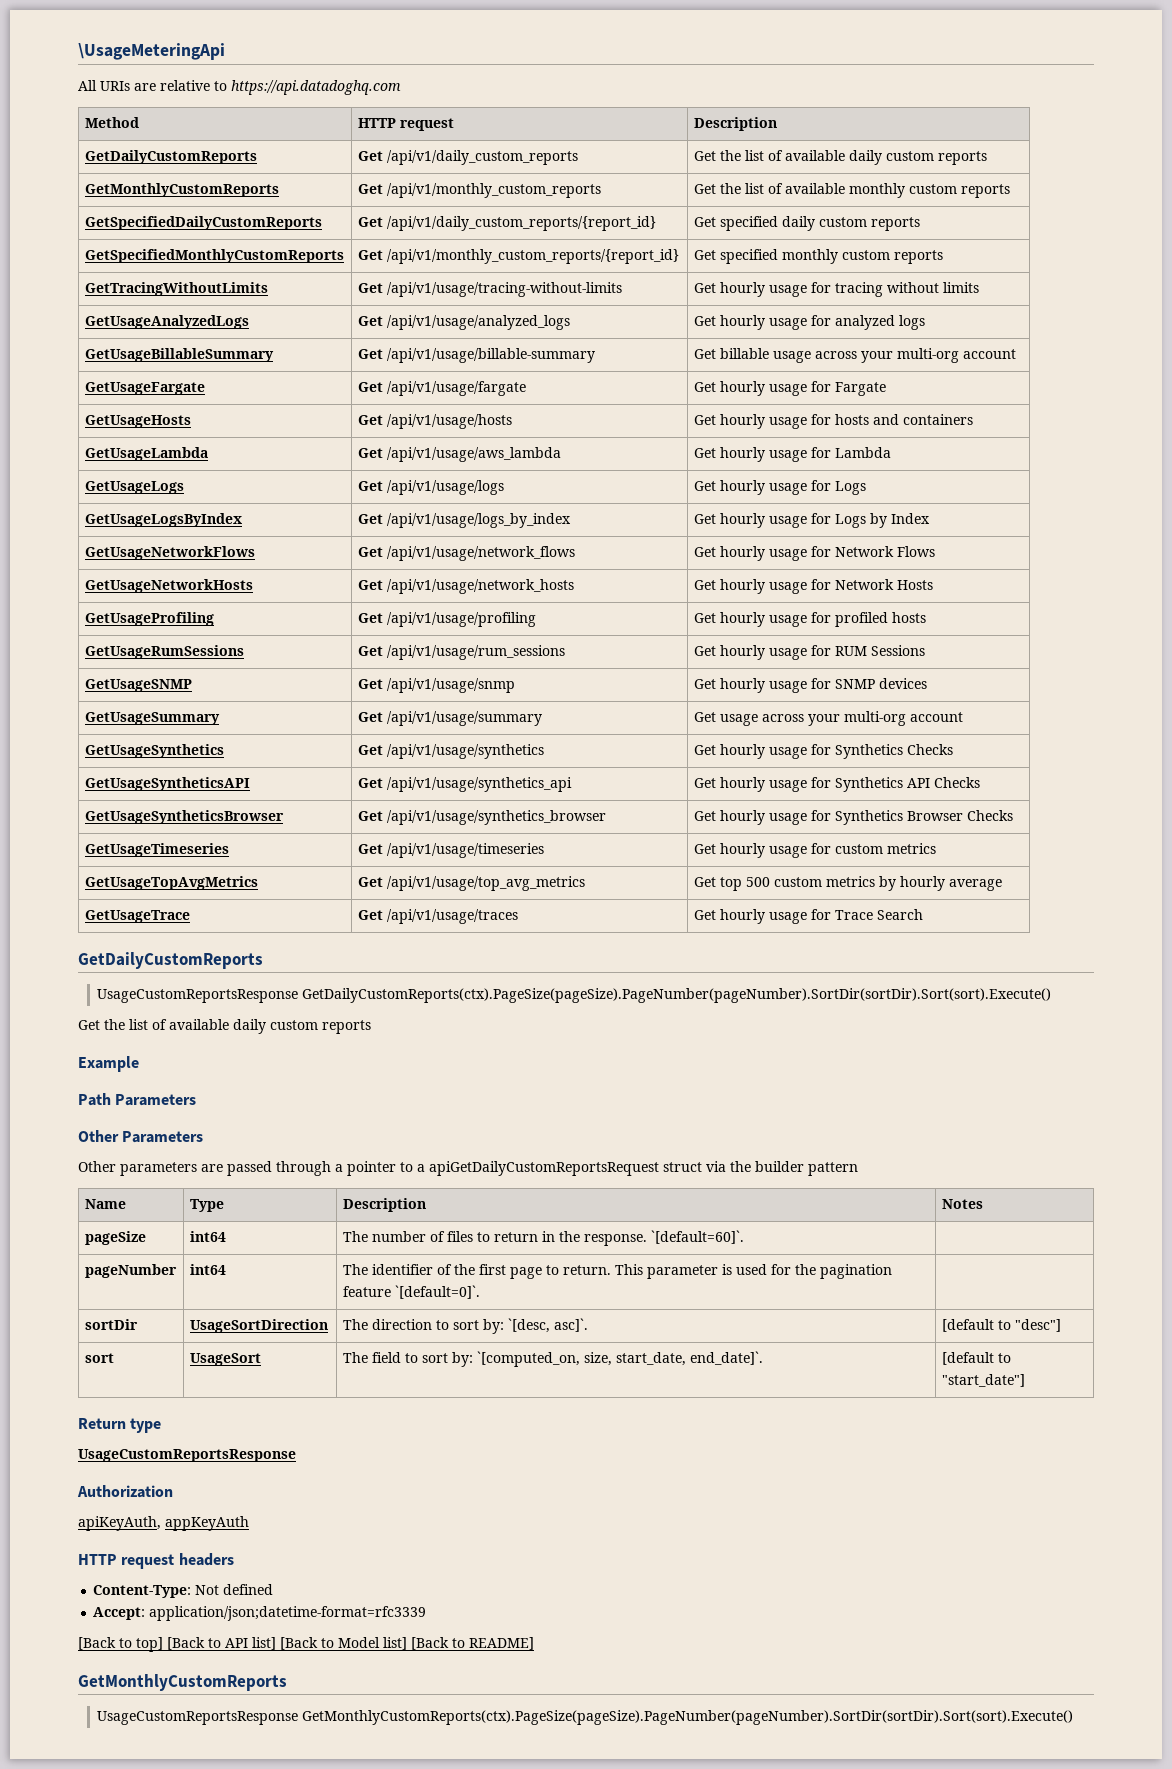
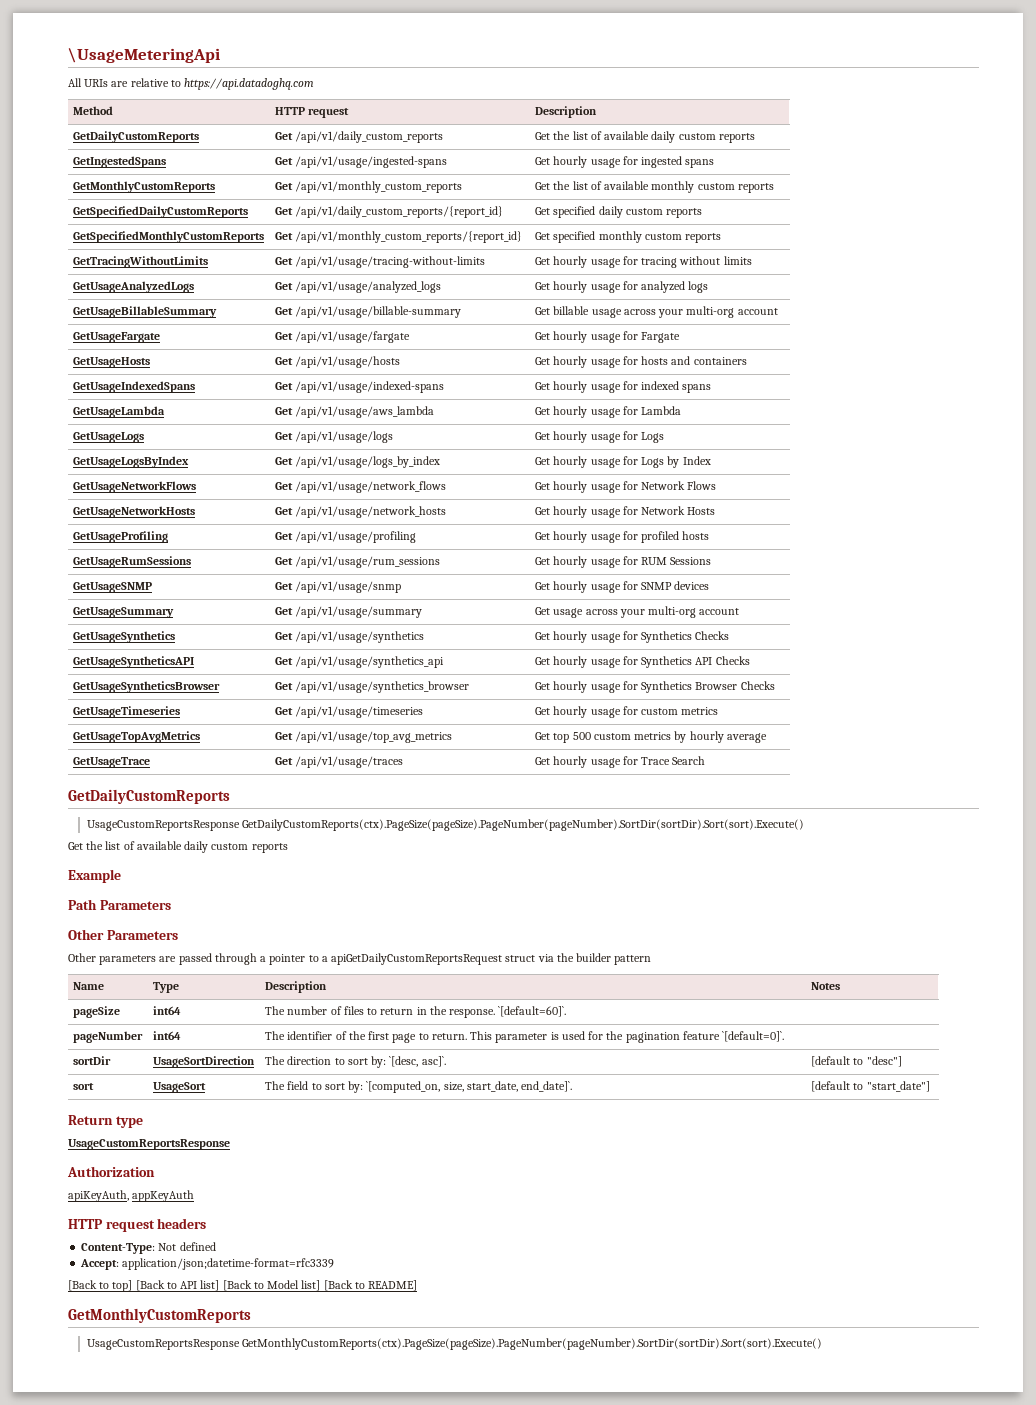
+ GetIngestedSpans | Get /api/v1/usage/ingested-spans | Get hourly usage for ingested spans
+ GetUsageIndexedSpans | Get /api/v1/usage/indexed-spans | Get hourly usage for indexed spans

